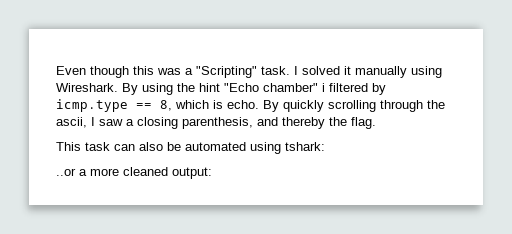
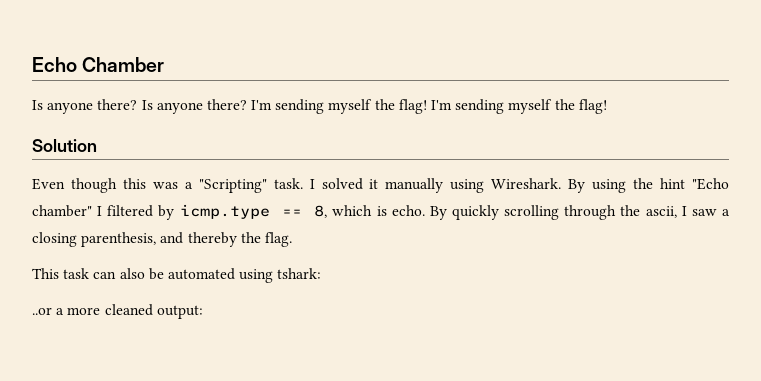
+ Echo Chamber
+ Is anyone there? Is anyone there? I'm sending myself the flag! I'm sending myself the flag!
+ Solution
- By using the hint "Echo chamber" i filtered by icmp.type == 8, which is echo.
+ By using the hint "Echo chamber" I filtered by icmp.type == 8, which is echo.

